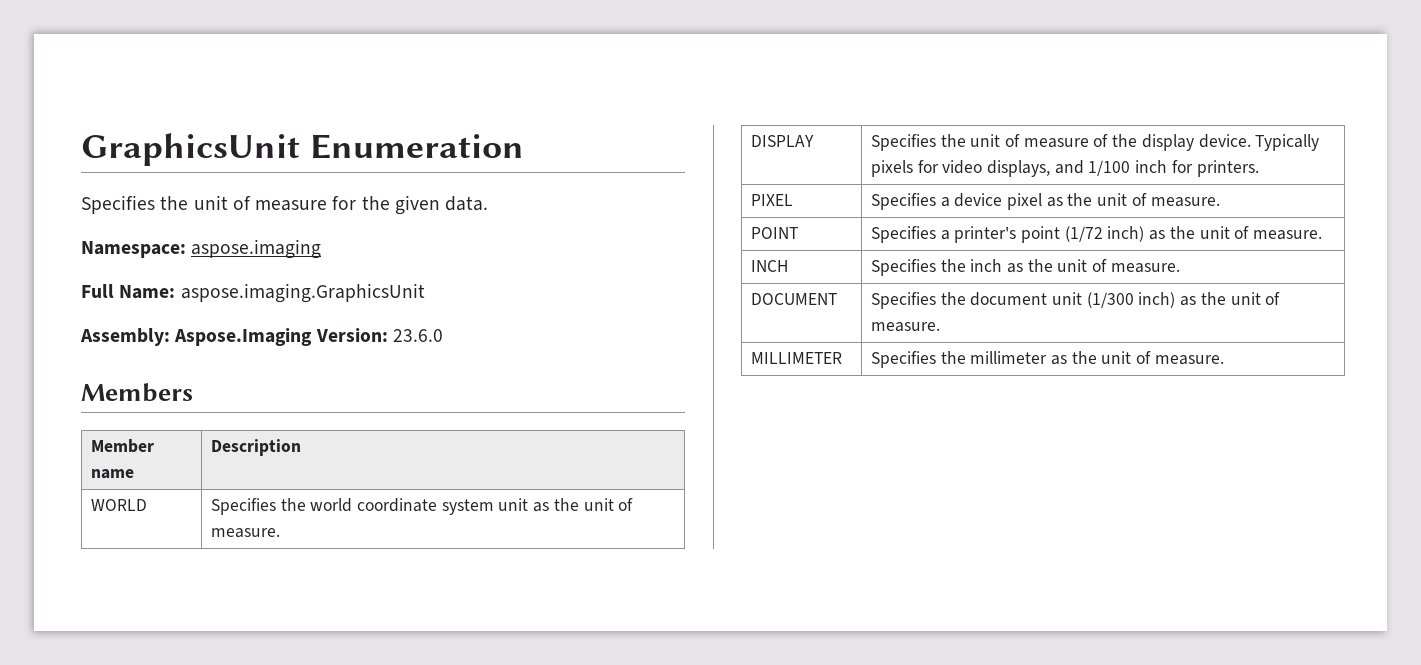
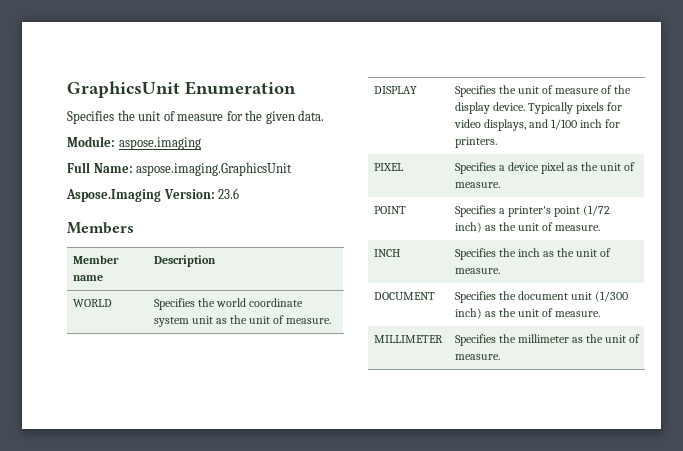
- Namespace: aspose.imaging
+ Module: aspose.imaging
- Assembly: Aspose.Imaging Version: 23.6.0
+ Aspose.Imaging Version: 23.6

